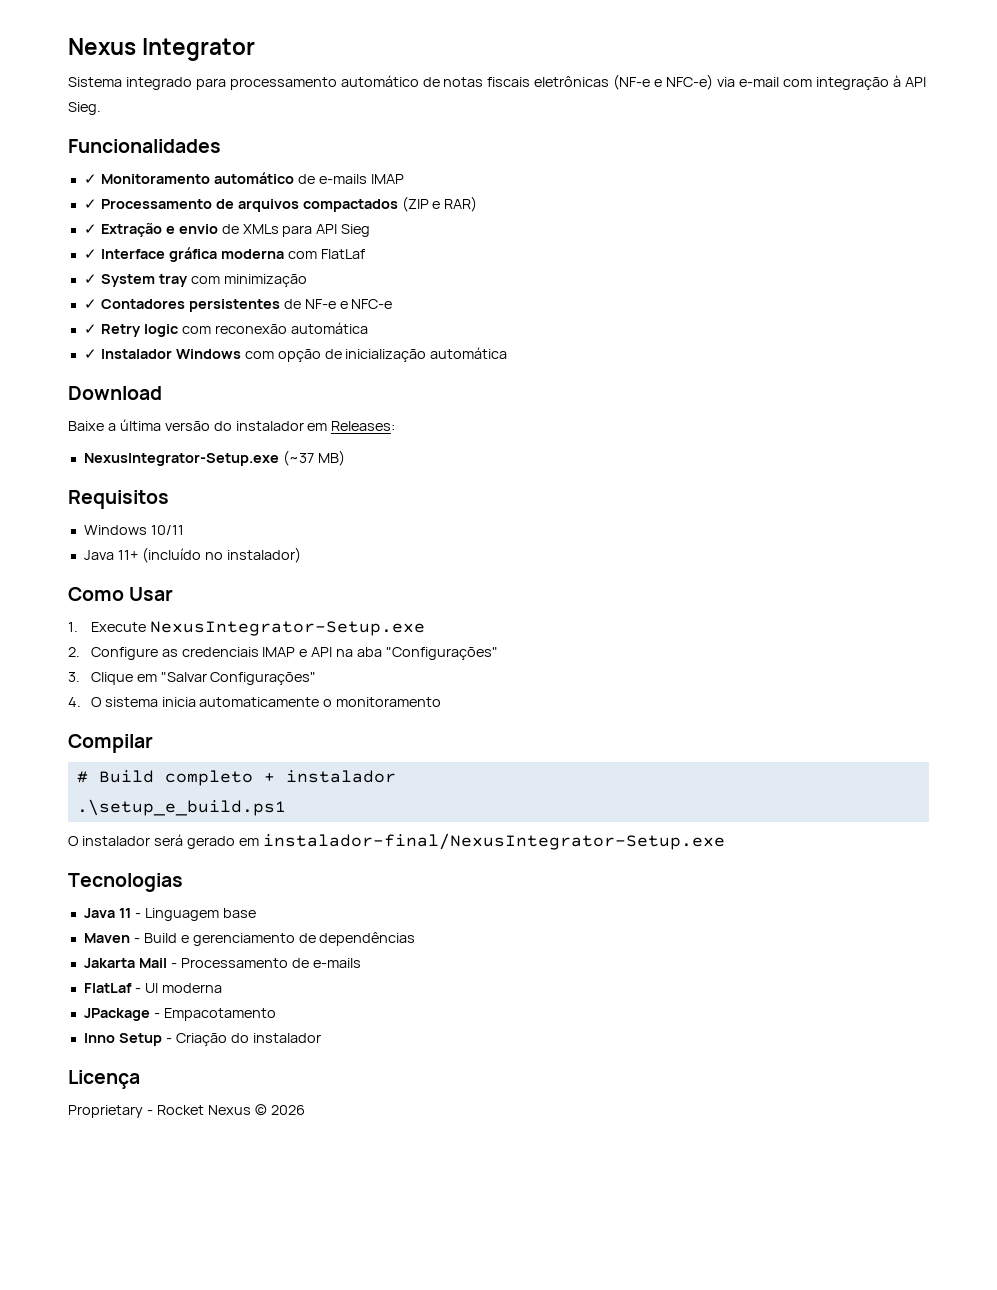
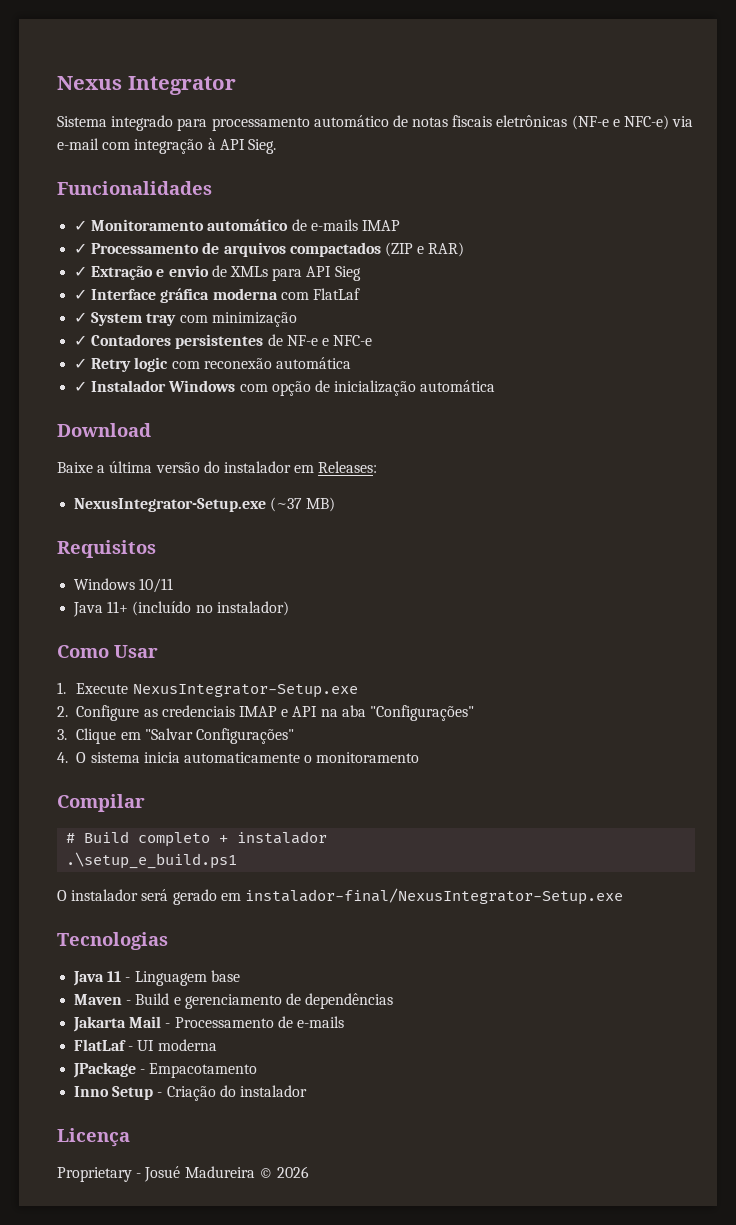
- Proprietary - Rocket Nexus © 2026
+ Proprietary - Josué Madureira © 2026

